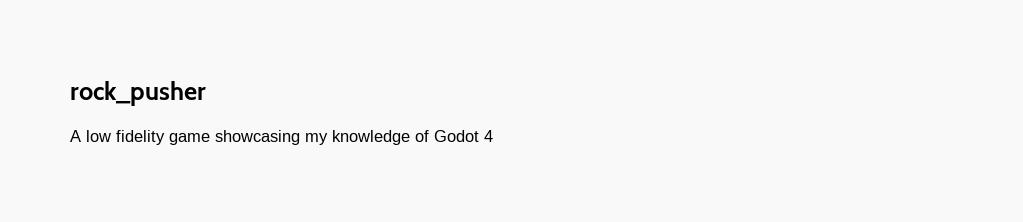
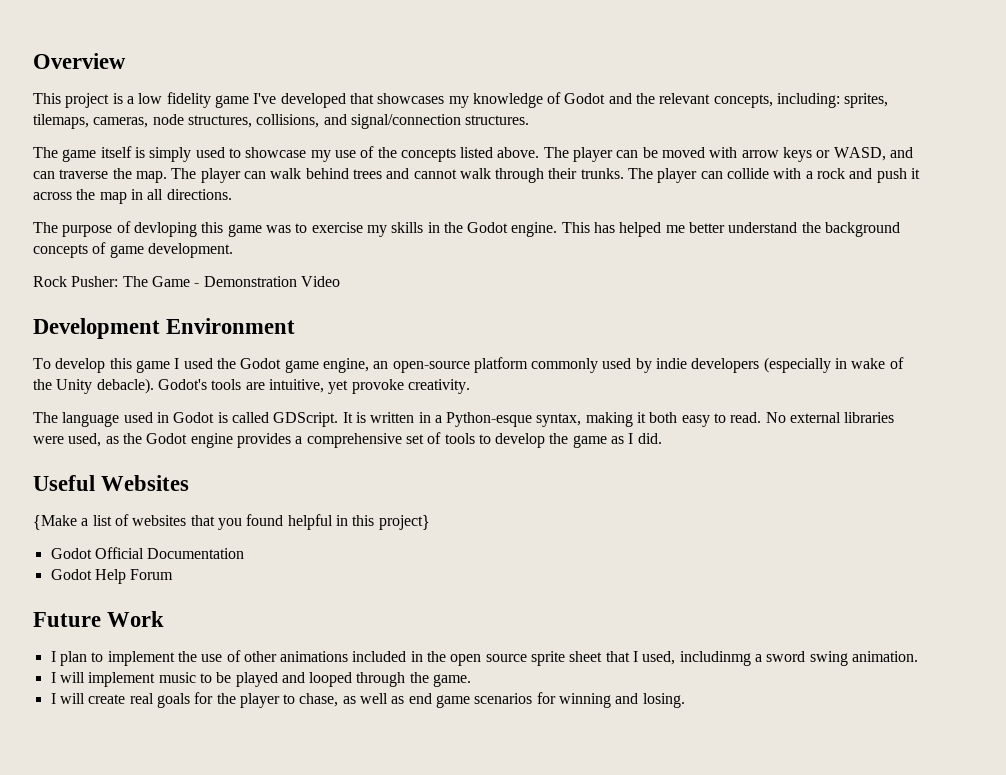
- rock_pusher
- A low fidelity game showcasing my knowledge of Godot 4
+ Overview
+ This project is a low fidelity game I've developed that showcases my knowledge of Godot and the relevant concepts, including: sprites, tilemaps, cameras, node structures, collisions, and signal/connection structures.
+ The game itself is simply used to showcase my use of the concepts listed above. The player can be moved with arrow keys or WASD, and can traverse the map. The player can walk behind trees and cannot walk through their trunks. The player can collide with a rock and push it across the map in all directions.
+ The purpose of devloping this game was to exercise my skills in the Godot engine. This has helped me better understand the background concepts of game development.
+ Rock Pusher: The Game - Demonstration Video
+ Development Environment
+ To develop this game I used the Godot game engine, an open-source platform commonly used by indie developers (especially in wake of the Unity debacle). Godot's tools are intuitive, yet provoke creativity.
+ The language used in Godot is called GDScript. It is written in a Python-esque syntax, making it both easy to read. No external libraries were used, as the Godot engine provides a comprehensive set of tools to develop the game as I did.
+ Useful Websites
+ {Make a list of websites that you found helpful in this project}
+ Godot Official Documentation
+ Godot Help Forum
+ Future Work
+ I plan to implement the use of other animations included in the open source sprite sheet that I used, includinmg a sword swing animation.
+ I will implement music to be played and looped through the game.
+ I will create real goals for the player to chase, as well as end game scenarios for winning and losing.

